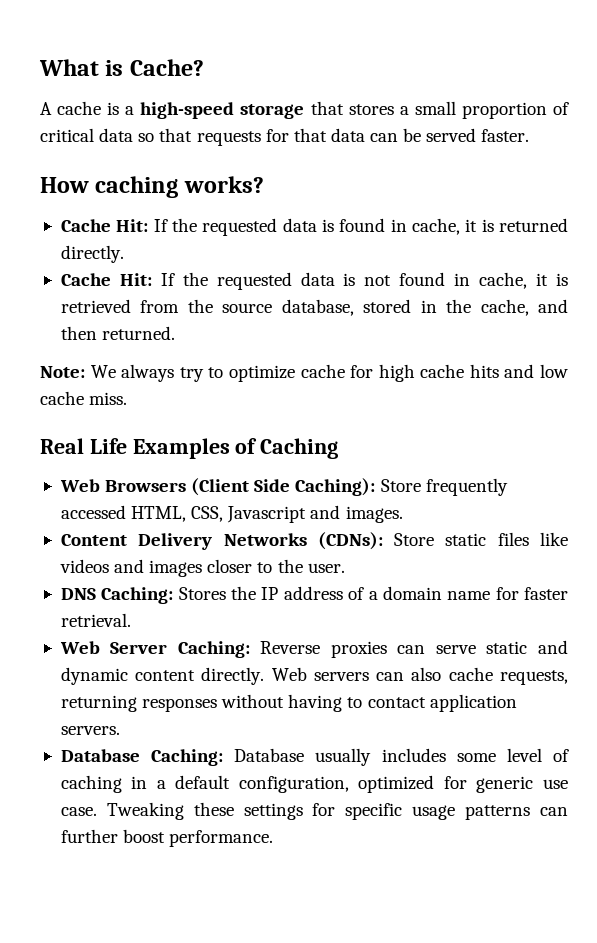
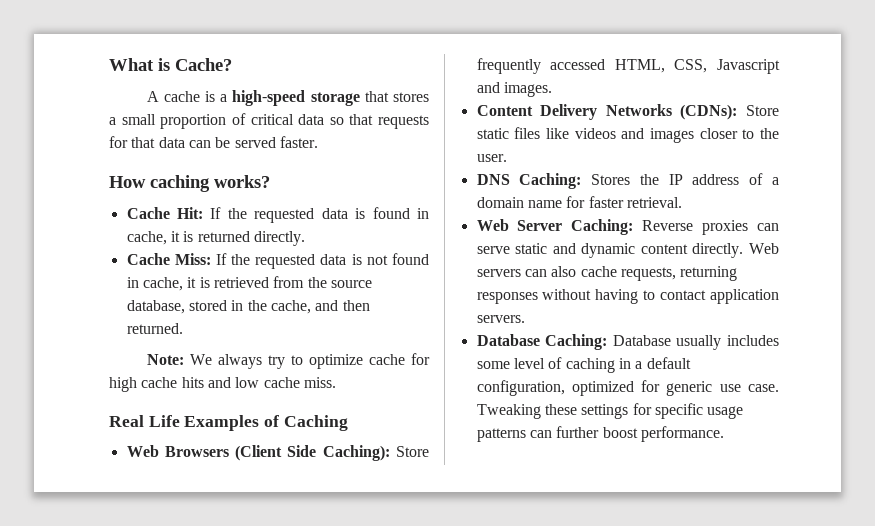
- Cache Hit: If the requested data is not found in cache, it is retrieved from the source database, stored in the cache, and then returned.
+ Cache Miss: If the requested data is not found in cache, it is retrieved from the source database, stored in the cache, and then returned.

